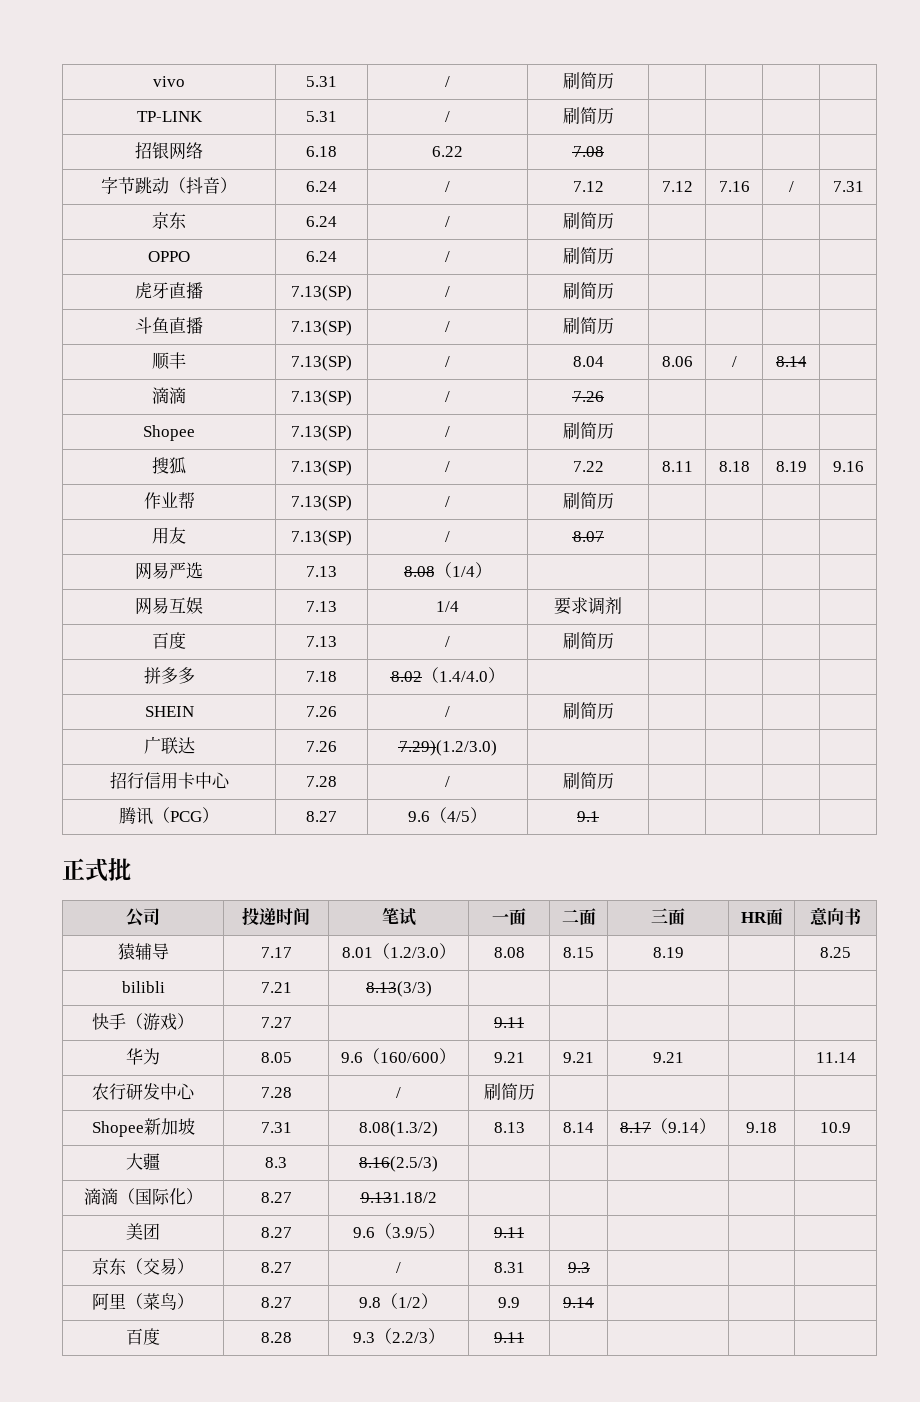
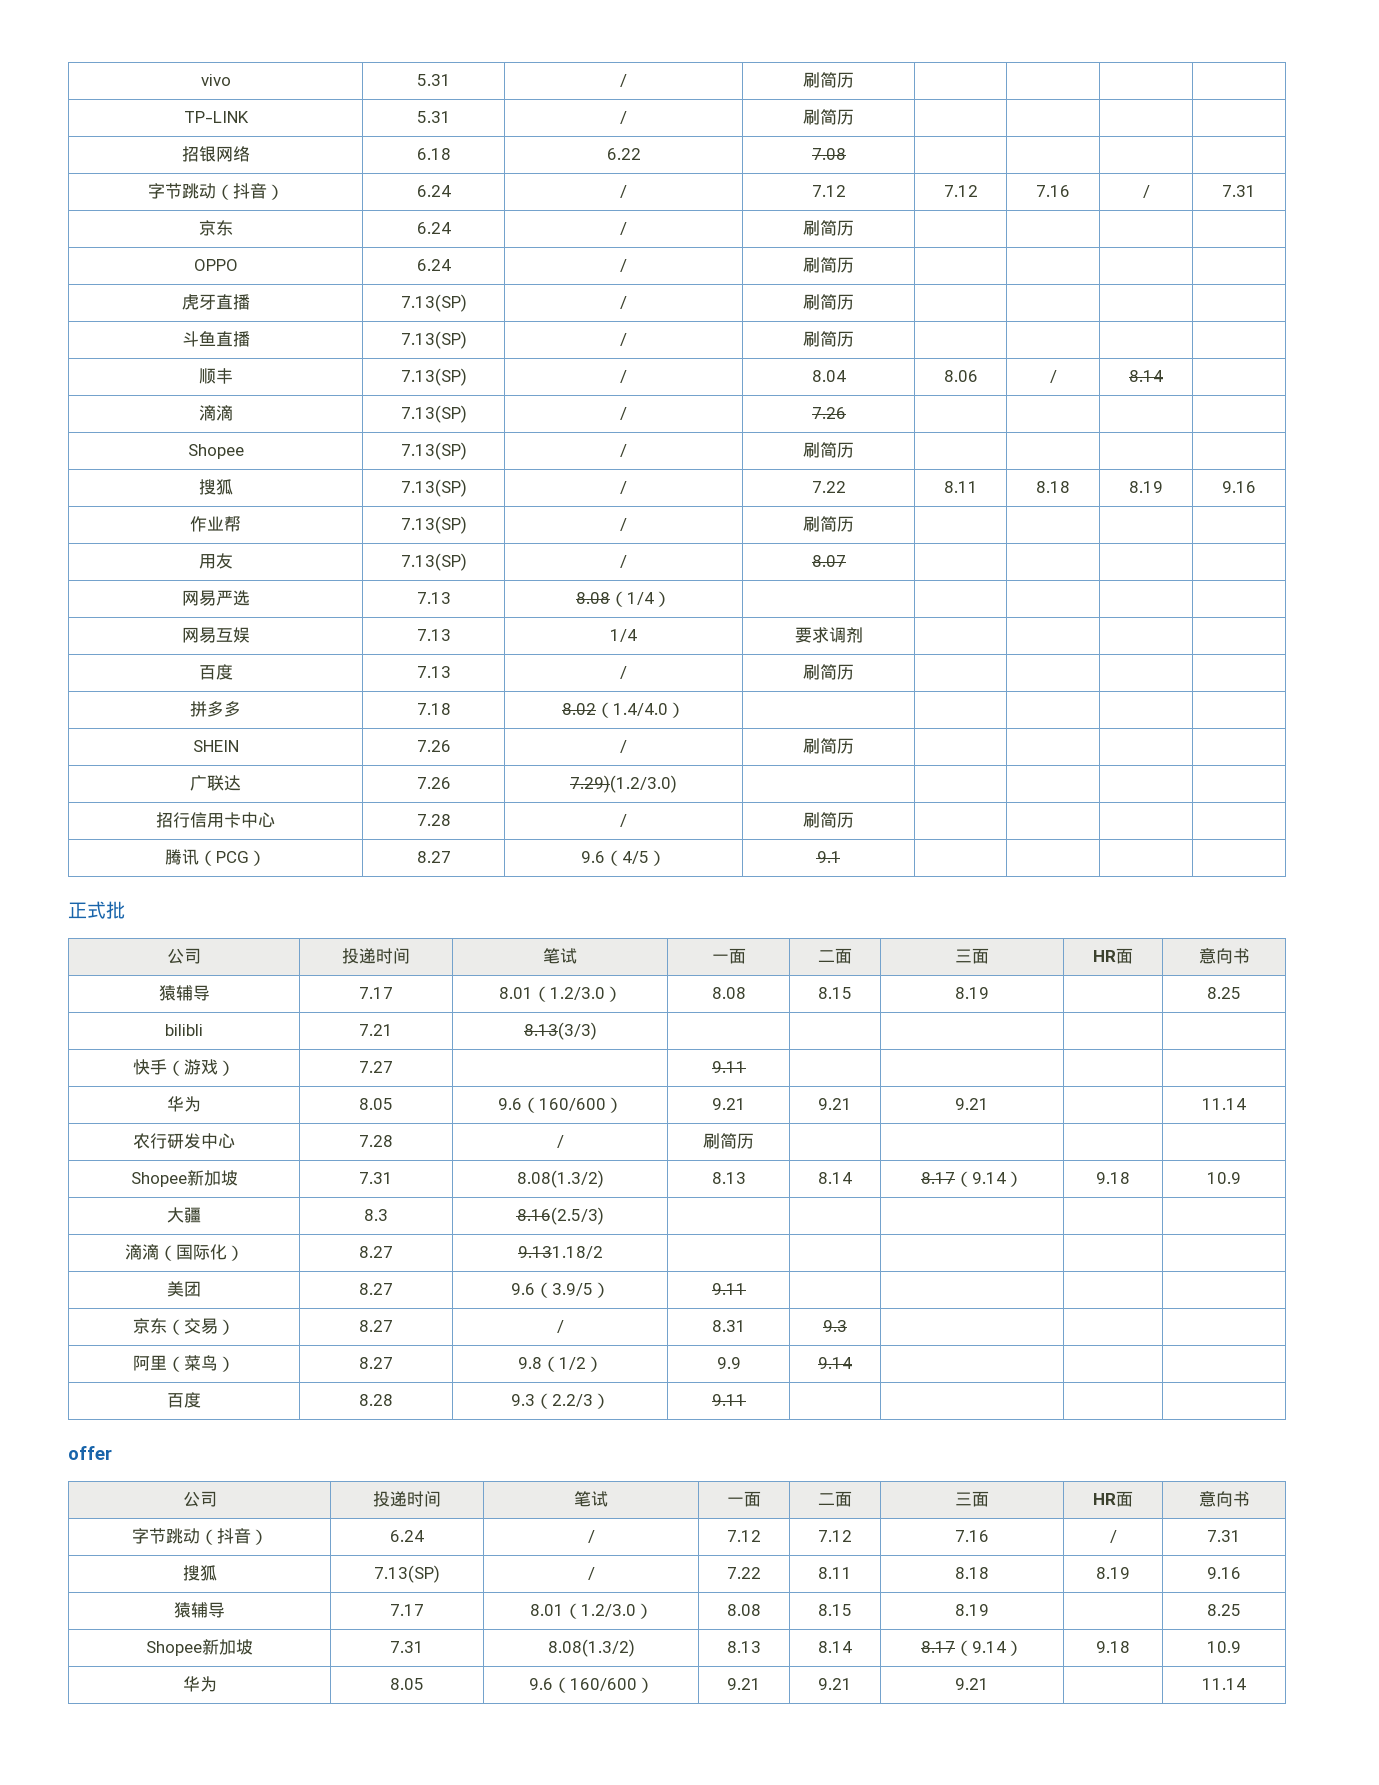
+ offer
+ 公司 | 投递时间 | 笔试 | 一面 | 二面 | 三面 | HR面 | 意向书
+ 字节跳动（抖音） | 6.24 | / | 7.12 | 7.12 | 7.16 | / | 7.31
+ 搜狐 | 7.13(SP) | / | 7.22 | 8.11 | 8.18 | 8.19 | 9.16
+ 猿辅导 | 7.17 | 8.01（1.2/3.0） | 8.08 | 8.15 | 8.19 | | 8.25
+ Shopee新加坡 | 7.31 | 8.08(1.3/2) | 8.13 | 8.14 | 8.17（9.14） | 9.18 | 10.9
+ 华为 | 8.05 | 9.6（160/600） | 9.21 | 9.21 | 9.21 | | 11.14

